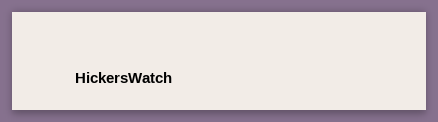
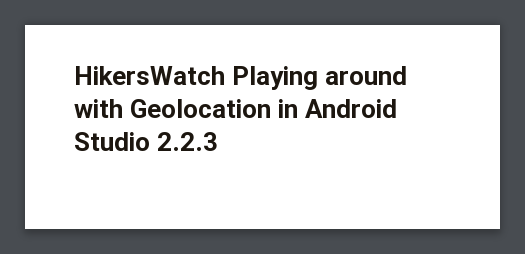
- HickersWatch
+ HikersWatch Playing around with Geolocation in Android Studio 2.2.3

